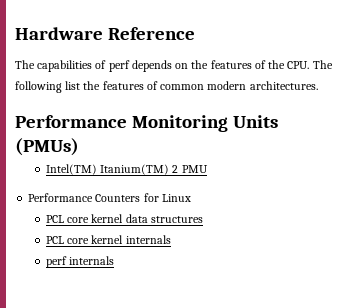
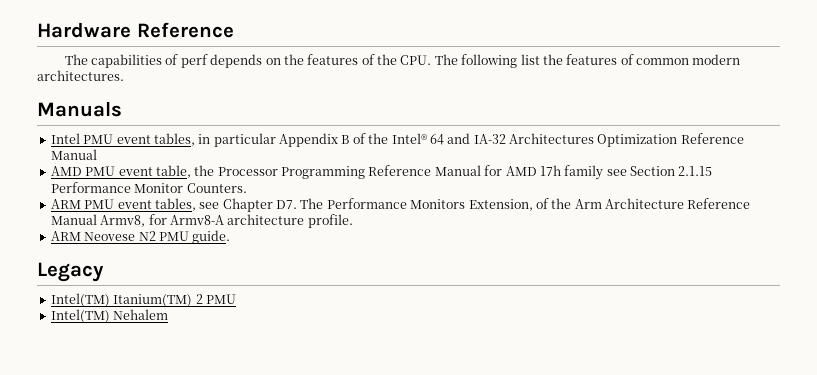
- Performance Monitoring Units (PMUs)
+ Manuals
+ Intel PMU event tables, in particular Appendix B of the Intel® 64 and IA-32 Architectures Optimization Reference Manual
+ AMD PMU event table, the Processor Programming Reference Manual for AMD 17h family see Section 2.1.15 Performance Monitor Counters.
+ ARM PMU event tables, see Chapter D7. The Performance Monitors Extension, of the Arm Architecture Reference Manual Armv8, for Armv8-A architecture profile.
+ ARM Neovese N2 PMU guide.
+ Legacy
  Intel(TM) Itanium(TM) 2 PMU
- Performance Counters for Linux
- PCL core kernel data structures
- PCL core kernel internals
- perf internals
+ Intel(TM) Nehalem

